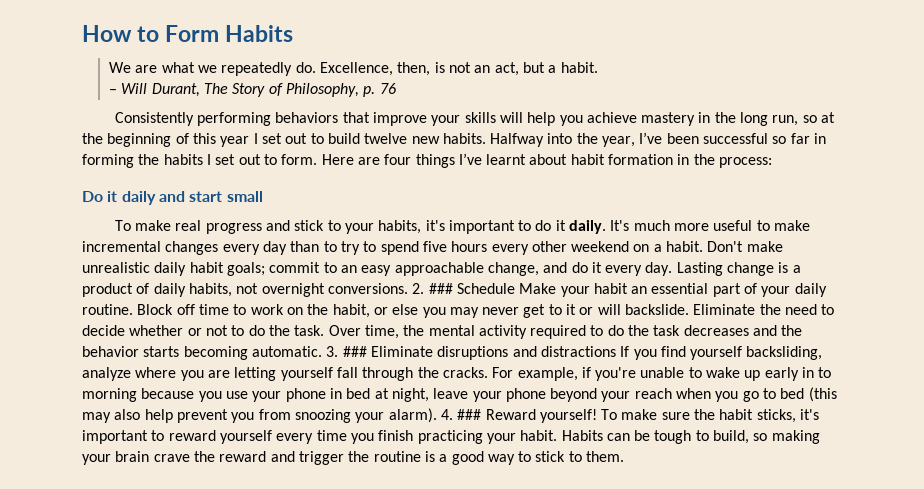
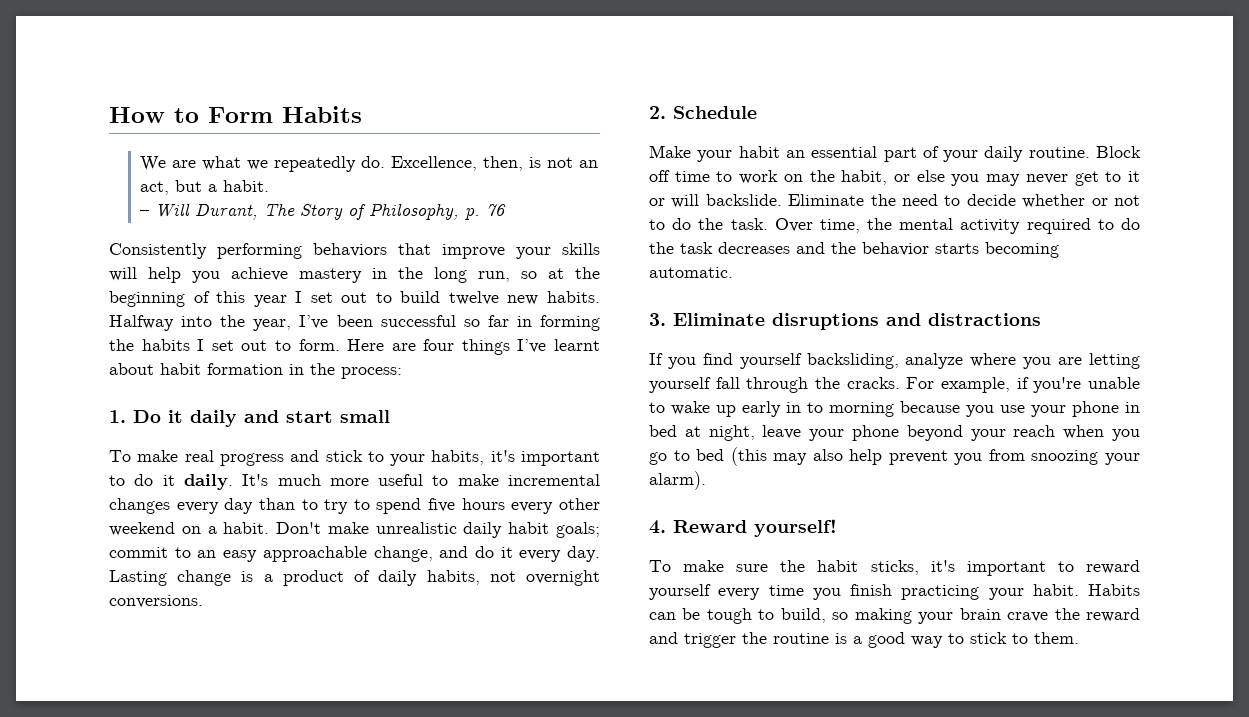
- Do it daily and start small
+ 1. Do it daily and start small
- Lasting change is a product of daily habits, not overnight conversions. 2. ### Schedule Make your habit an essential part of your daily routine.
+ Lasting change is a product of daily habits, not overnight conversions.
+ 2. Schedule
+ Make your habit an essential part of your daily routine.
- Over time, the mental activity required to do the task decreases and the behavior starts becoming automatic. 3. ### Eliminate disruptions and distractions If you find yourself backsliding, analyze where you are letting yourself fall through the cracks.
+ Over time, the mental activity required to do the task decreases and the behavior starts becoming automatic.
+ 3. Eliminate disruptions and distractions
+ If you find yourself backsliding, analyze where you are letting yourself fall through the cracks.
- For example, if you're unable to wake up early in to morning because you use your phone in bed at night, leave your phone beyond your reach when you go to bed (this may also help prevent you from snoozing your alarm). 4. ### Reward yourself! To make sure the habit sticks, it's important to reward yourself every time you finish practicing your habit.
+ For example, if you're unable to wake up early in to morning because you use your phone in bed at night, leave your phone beyond your reach when you go to bed (this may also help prevent you from snoozing your alarm).
+ 4. Reward yourself!
+ To make sure the habit sticks, it's important to reward yourself every time you finish practicing your habit.

